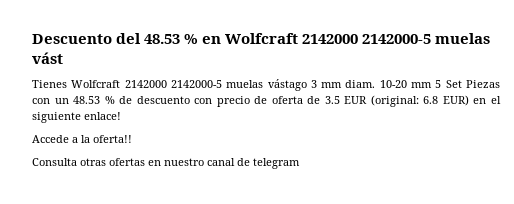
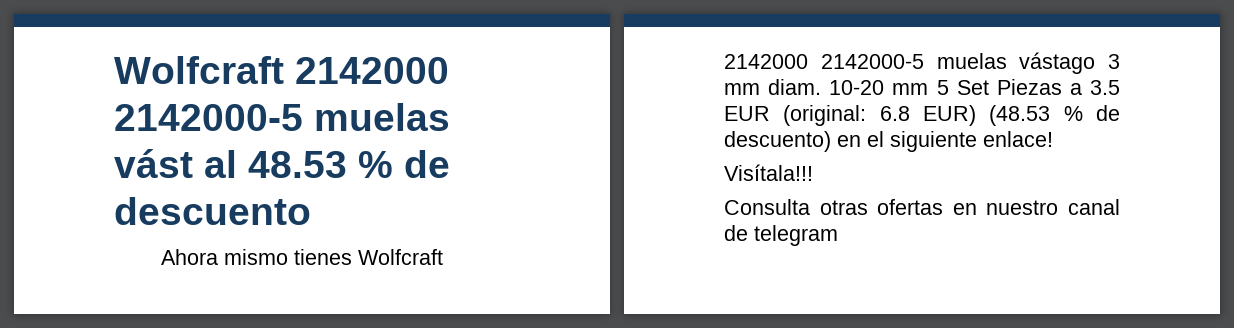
- Descuento del 48.53 % en Wolfcraft 2142000 2142000-5 muelas vást
- Tienes Wolfcraft 2142000 2142000-5 muelas vástago 3 mm diam.
+ Wolfcraft 2142000 2142000-5 muelas vást al 48.53 % de descuento
+ Ahora mismo tienes Wolfcraft 2142000 2142000-5 muelas vástago 3 mm diam.
- 10-20 mm 5 Set Piezas con un 48.53 % de descuento con precio de oferta de 3.5 EUR (original: 6.8 EUR) en el siguiente enlace!
+ 10-20 mm 5 Set Piezas a 3.5 EUR (original: 6.8 EUR) (48.53 % de descuento) en el siguiente enlace!
- Accede a la oferta!!
+ Visítala!!!

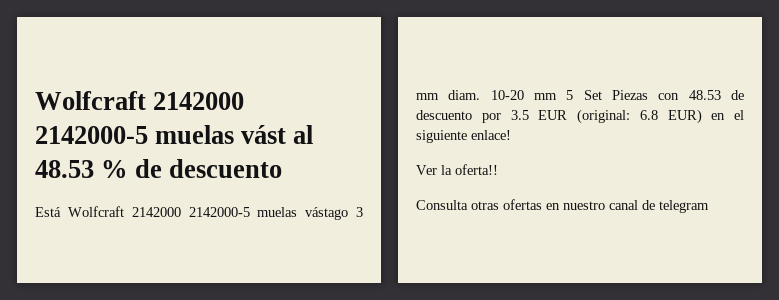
- Ahora mismo tienes Wolfcraft 2142000 2142000-5 muelas vástago 3 mm diam.
+ Está Wolfcraft 2142000 2142000-5 muelas vástago 3 mm diam.
- 10-20 mm 5 Set Piezas a 3.5 EUR (original: 6.8 EUR) (48.53 % de descuento) en el siguiente enlace!
+ 10-20 mm 5 Set Piezas con 48.53 de descuento por 3.5 EUR (original: 6.8 EUR) en el siguiente enlace!
- Visítala!!!
+ Ver la oferta!!

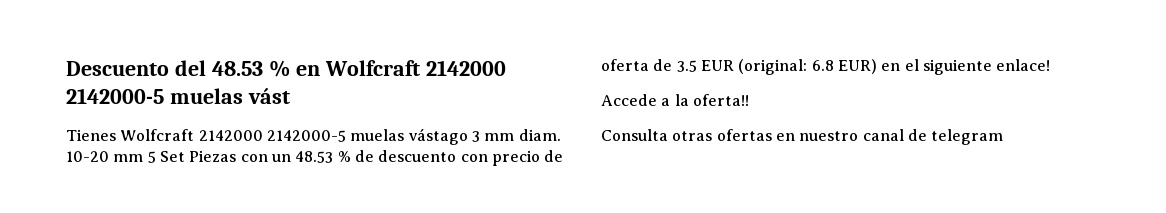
- Wolfcraft 2142000 2142000-5 muelas vást al 48.53 % de descuento
- Está Wolfcraft 2142000 2142000-5 muelas vástago 3 mm diam.
+ Descuento del 48.53 % en Wolfcraft 2142000 2142000-5 muelas vást
+ Tienes Wolfcraft 2142000 2142000-5 muelas vástago 3 mm diam.
- 10-20 mm 5 Set Piezas con 48.53 de descuento por 3.5 EUR (original: 6.8 EUR) en el siguiente enlace!
+ 10-20 mm 5 Set Piezas con un 48.53 % de descuento con precio de oferta de 3.5 EUR (original: 6.8 EUR) en el siguiente enlace!
- Ver la oferta!!
+ Accede a la oferta!!

